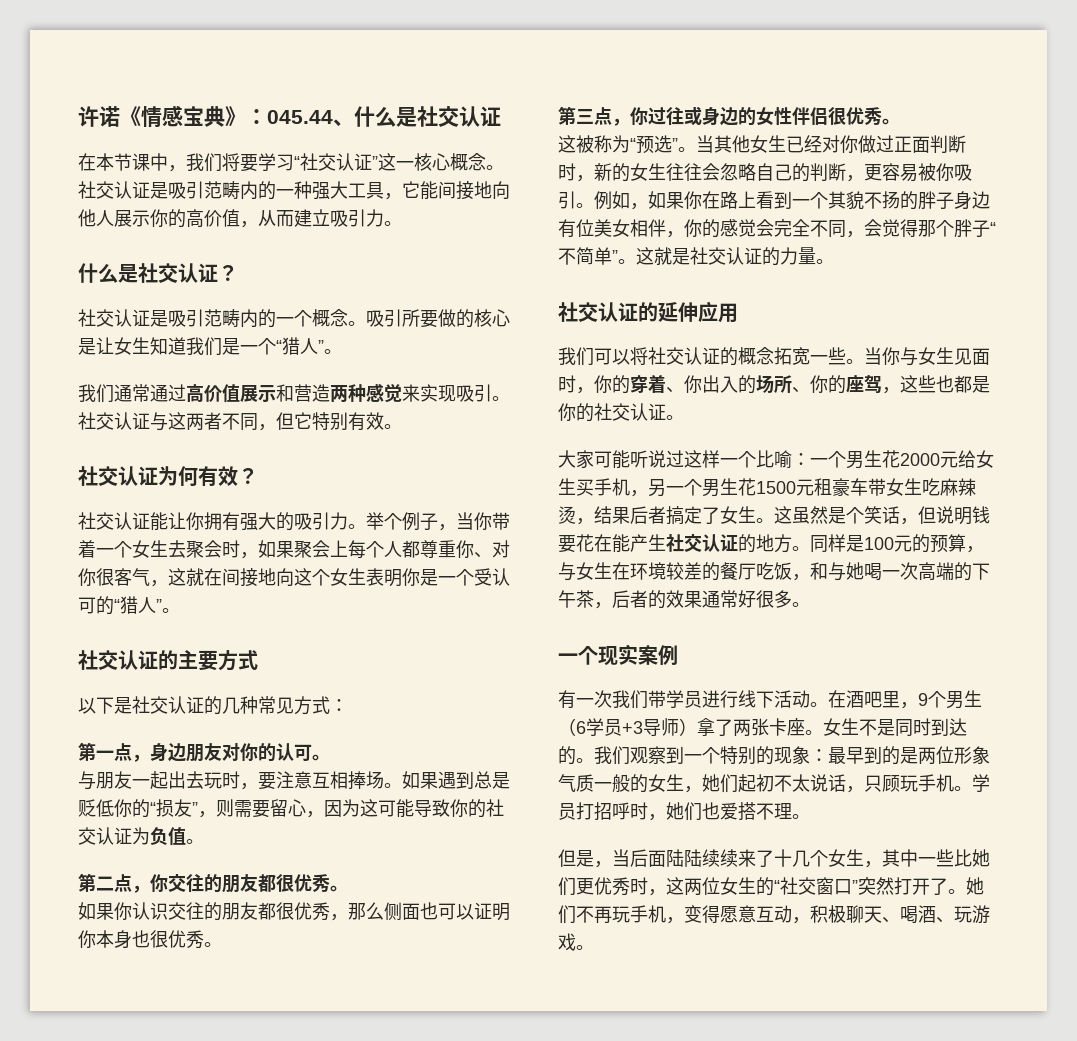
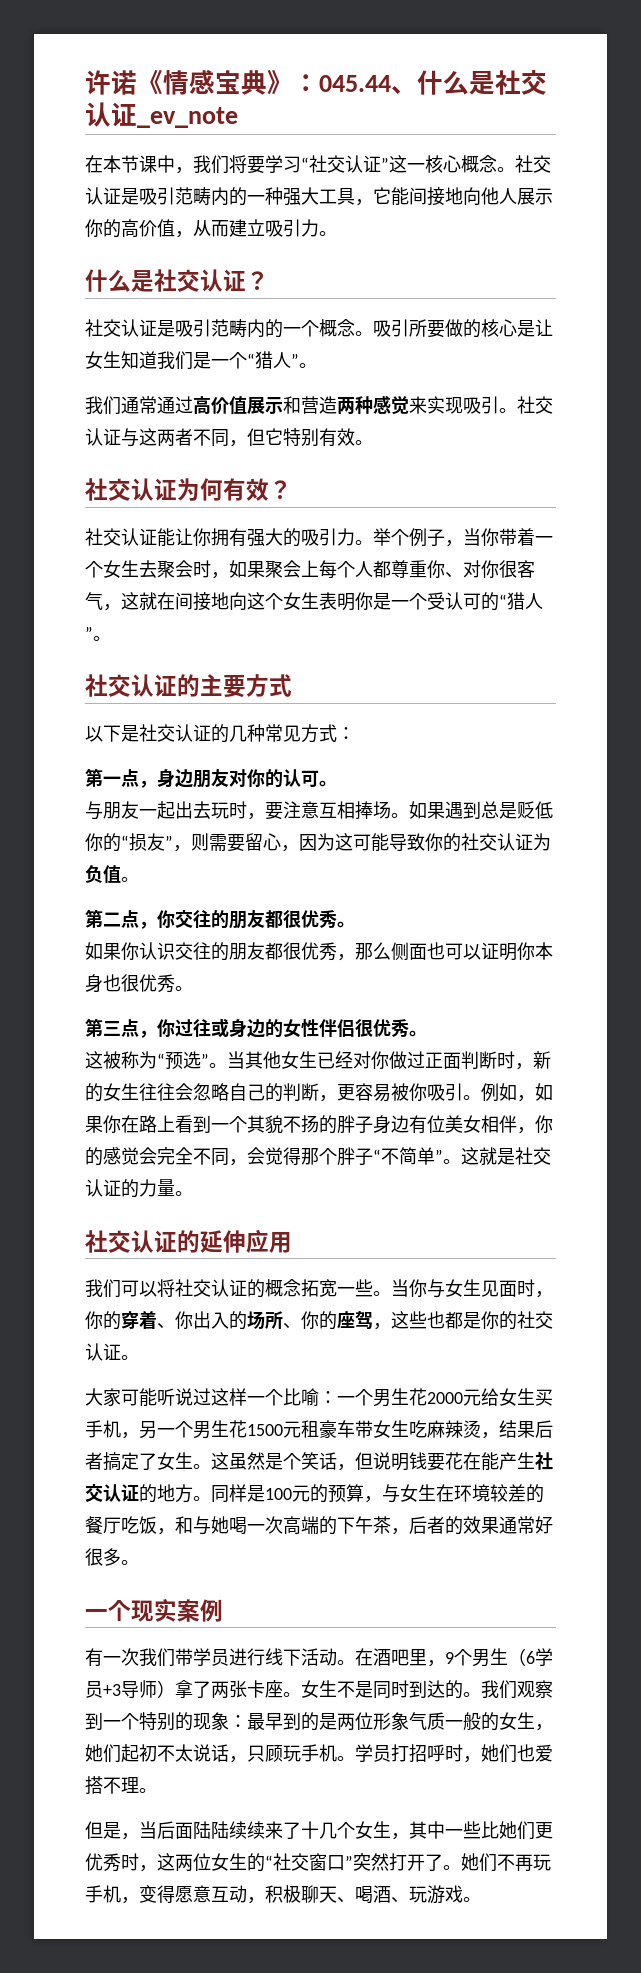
- 许诺《情感宝典》：045.44、什么是社交认证
+ 许诺《情感宝典》：045.44、什么是社交认证_ev_note

